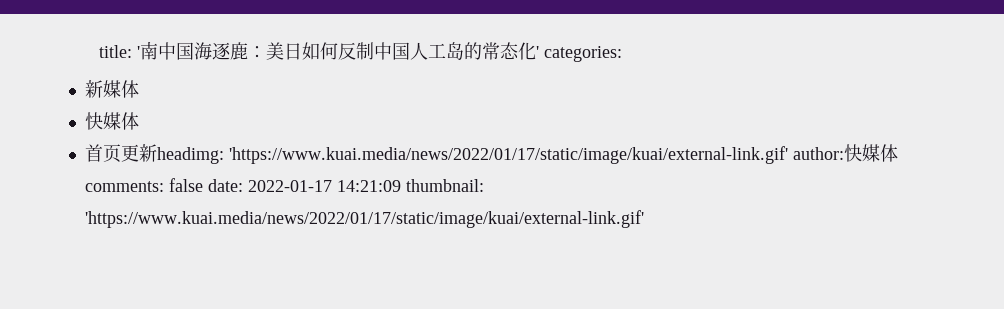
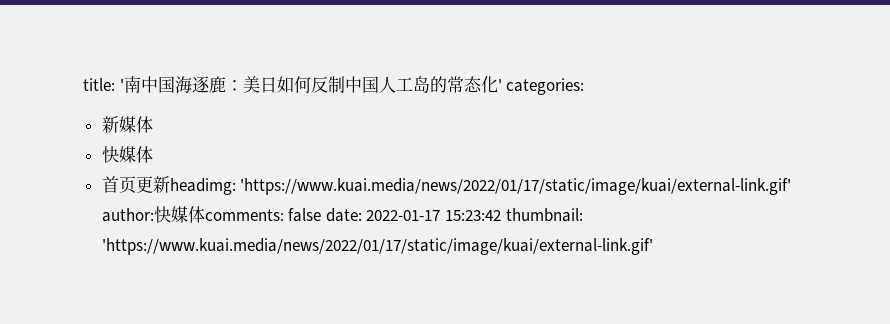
- 首页更新headimg: 'https://www.kuai.media/news/2022/01/17/static/image/kuai/external-link.gif' author:快媒体comments: false date: 2022-01-17 14:21:09 thumbnail: 'https://www.kuai.media/news/2022/01/17/static/image/kuai/external-link.gif'
+ 首页更新headimg: 'https://www.kuai.media/news/2022/01/17/static/image/kuai/external-link.gif' author:快媒体comments: false date: 2022-01-17 15:23:42 thumbnail: 'https://www.kuai.media/news/2022/01/17/static/image/kuai/external-link.gif'

